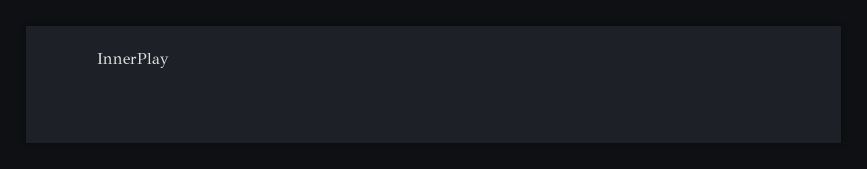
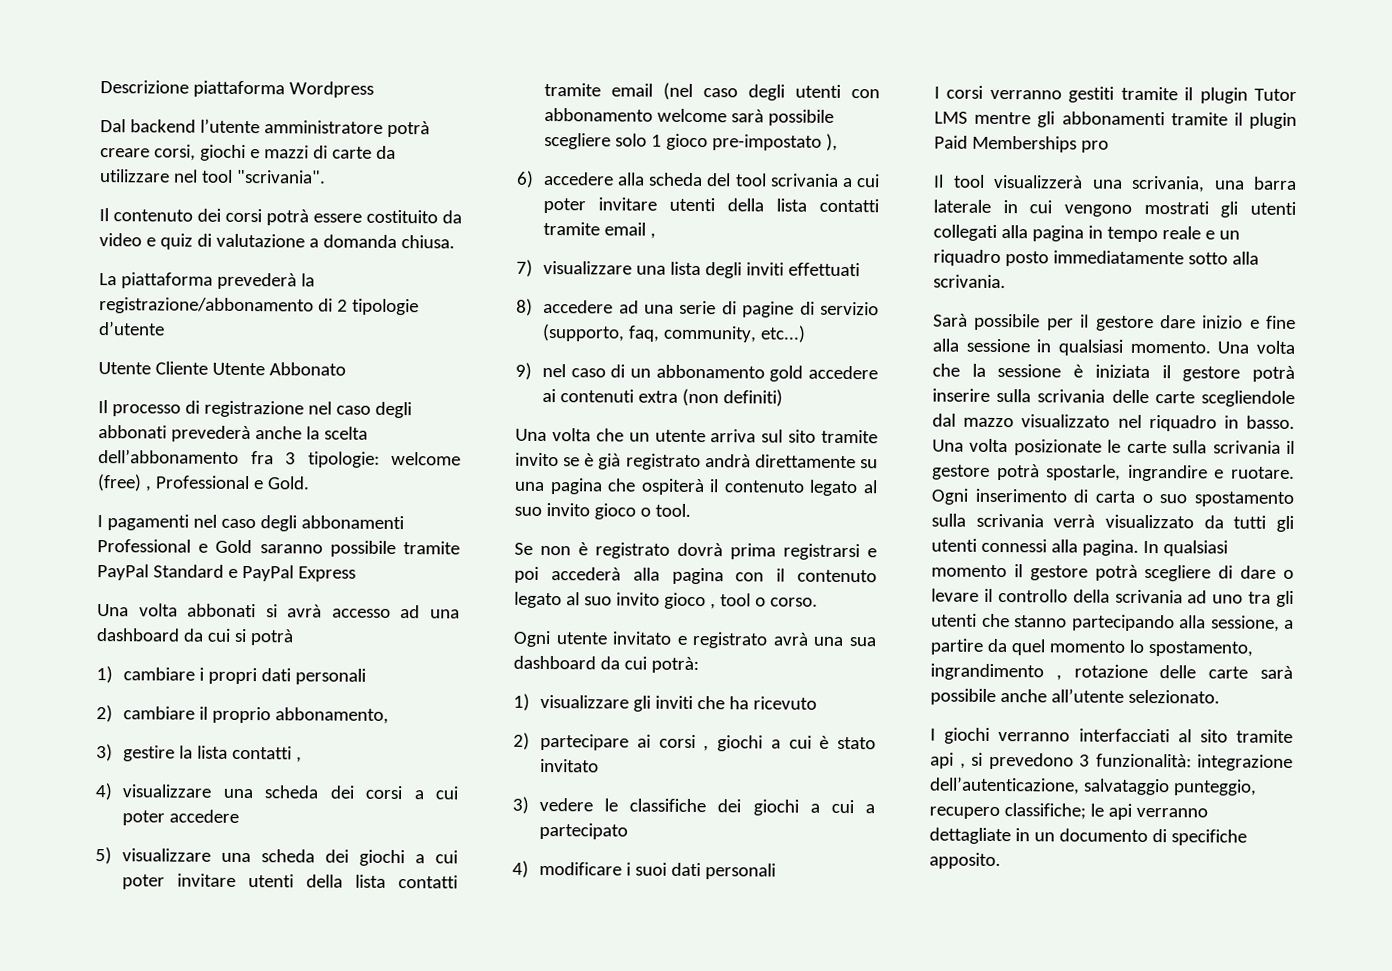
- InnerPlay
+ Descrizione piattaforma Wordpress
+ Dal backend l’utente amministratore potrà creare corsi, giochi e mazzi di carte da utilizzare nel tool "scrivania".
+ Il contenuto dei corsi potrà essere costituito da video e quiz di valutazione a domanda chiusa.
+ La piattaforma prevederà la registrazione/abbonamento di 2 tipologie d’utente
+ Utente Cliente Utente Abbonato
+ Il processo di registrazione nel caso degli abbonati prevederà anche la scelta dell’abbonamento fra 3 tipologie: welcome (free) , Professional e Gold.
+ I pagamenti nel caso degli abbonamenti Professional e Gold saranno possibile tramite PayPal Standard e PayPal Express
+ Una volta abbonati si avrà accesso ad una dashboard da cui si potrà
+ 1) cambiare i propri dati personali
+ 2) cambiare il proprio abbonamento,
+ 3) gestire la lista contatti ,
+ 4) visualizzare una scheda dei corsi a cui poter accedere
+ 5) visualizzare una scheda dei giochi a cui poter invitare utenti della lista contatti tramite email (nel caso degli utenti con abbonamento welcome sarà possibile scegliere solo 1 gioco pre-impostato ),
+ 6) accedere alla scheda del tool scrivania a cui poter invitare utenti della lista contatti tramite email ,
+ 7) visualizzare una lista degli inviti effettuati
+ 8) accedere ad una serie di pagine di servizio (supporto, faq, community, etc...)
+ 9) nel caso di un abbonamento gold accedere ai contenuti extra (non definiti)
+ Una volta che un utente arriva sul sito tramite invito se è già registrato andrà direttamente su una pagina che ospiterà il contenuto legato al suo invito gioco o tool.
+ Se non è registrato dovrà prima registrarsi e poi accederà alla pagina con il contenuto legato al suo invito gioco , tool o corso.
+ Ogni utente invitato e registrato avrà una sua dashboard da cui potrà:
+ 1) visualizzare gli inviti che ha ricevuto
+ 2) partecipare ai corsi , giochi a cui è stato invitato
+ 3) vedere le classifiche dei giochi a cui a partecipato
+ 4) modificare i suoi dati personali
+ I corsi verranno gestiti tramite il plugin Tutor LMS mentre gli abbonamenti tramite il plugin Paid Memberships pro
+ Il tool visualizzerà una scrivania, una barra laterale in cui vengono mostrati gli utenti collegati alla pagina in tempo reale e un riquadro posto immediatamente sotto alla scrivania.
+ Sarà possibile per il gestore dare inizio e fine alla sessione in qualsiasi momento. Una volta che la sessione è iniziata il gestore potrà inserire sulla scrivania delle carte scegliendole dal mazzo visualizzato nel riquadro in basso. Una volta posizionate le carte sulla scrivania il gestore potrà spostarle, ingrandire e ruotare. Ogni inserimento di carta o suo spostamento sulla scrivania verrà visualizzato da tutti gli utenti connessi alla pagina. In qualsiasi momento il gestore potrà scegliere di dare o levare il controllo della scrivania ad uno tra gli utenti che stanno partecipando alla sessione, a partire da quel momento lo spostamento, ingrandimento , rotazione delle carte sarà possibile anche all’utente selezionato.
+ I giochi verranno interfacciati al sito tramite api , si prevedono 3 funzionalità: integrazione dell’autenticazione, salvataggio punteggio, recupero classifiche; le api verranno dettagliate in un documento di specifiche apposito.

